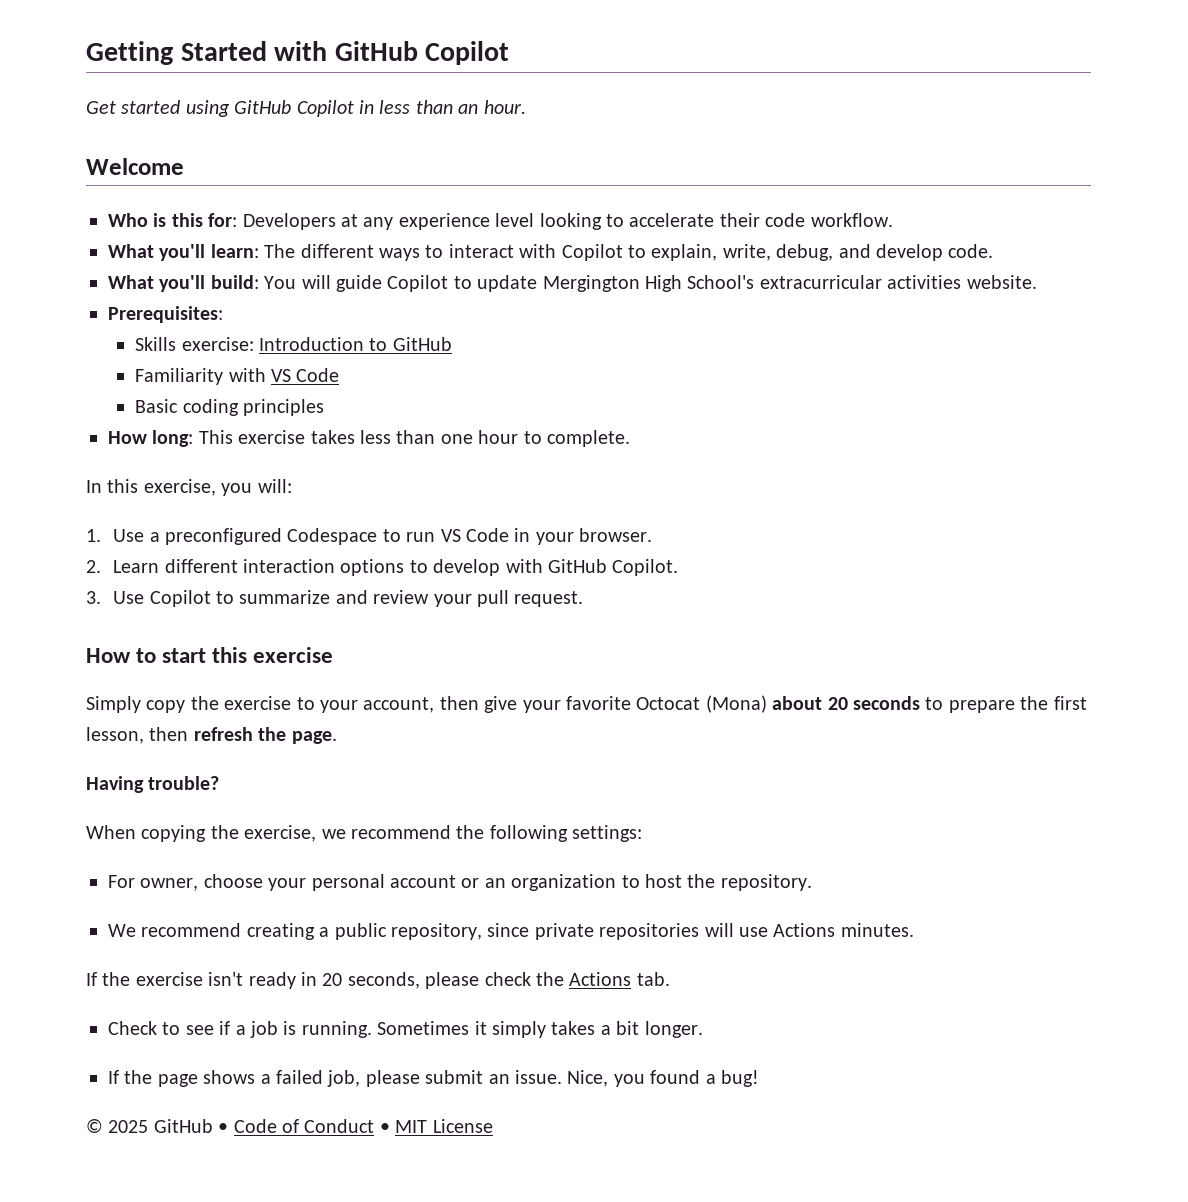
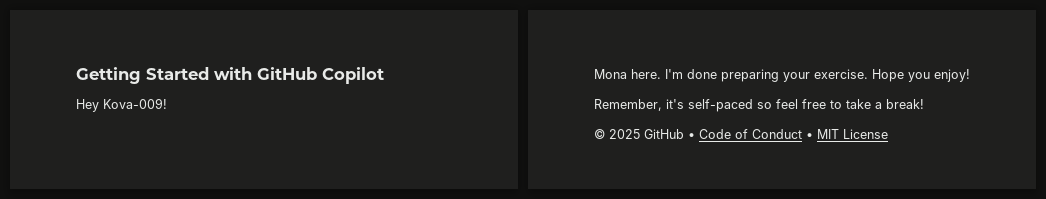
- Get started using GitHub Copilot in less than an hour.
- Welcome
- Who is this for: Developers at any experience level looking to accelerate their code workflow.
- What you'll learn: The different ways to interact with Copilot to explain, write, debug, and develop code.
- What you'll build: You will guide Copilot to update Mergington High School's extracurricular activities website.
- Prerequisites:
- Skills exercise: Introduction to GitHub
- Familiarity with VS Code
- Basic coding principles
- How long: This exercise takes less than one hour to complete.
- In this exercise, you will:
- 1. Use a preconfigured Codespace to run VS Code in your browser.
- 2. Learn different interaction options to develop with GitHub Copilot.
- 3. Use Copilot to summarize and review your pull request.
- How to start this exercise
- Simply copy the exercise to your account, then give your favorite Octocat (Mona) about 20 seconds to prepare the first lesson, then refresh the page.
- Having trouble?
- When copying the exercise, we recommend the following settings:
- For owner, choose your personal account or an organization to host the repository.
- We recommend creating a public repository, since private repositories will use Actions minutes.
- If the exercise isn't ready in 20 seconds, please check the Actions tab.
- Check to see if a job is running. Sometimes it simply takes a bit longer.
- If the page shows a failed job, please submit an issue. Nice, you found a bug!
+ Hey Kova-009!
+ Mona here. I'm done preparing your exercise. Hope you enjoy!
+ Remember, it's self-paced so feel free to take a break!

